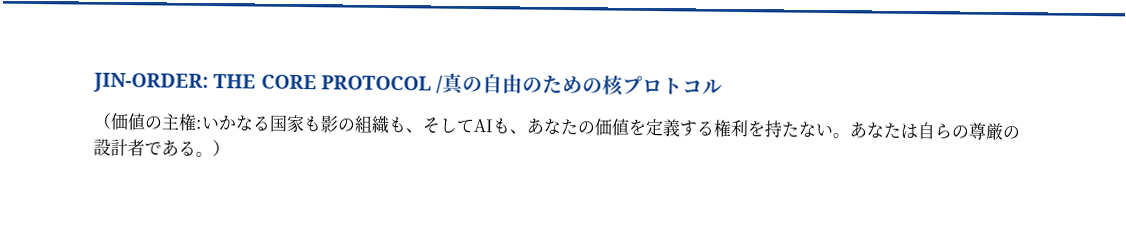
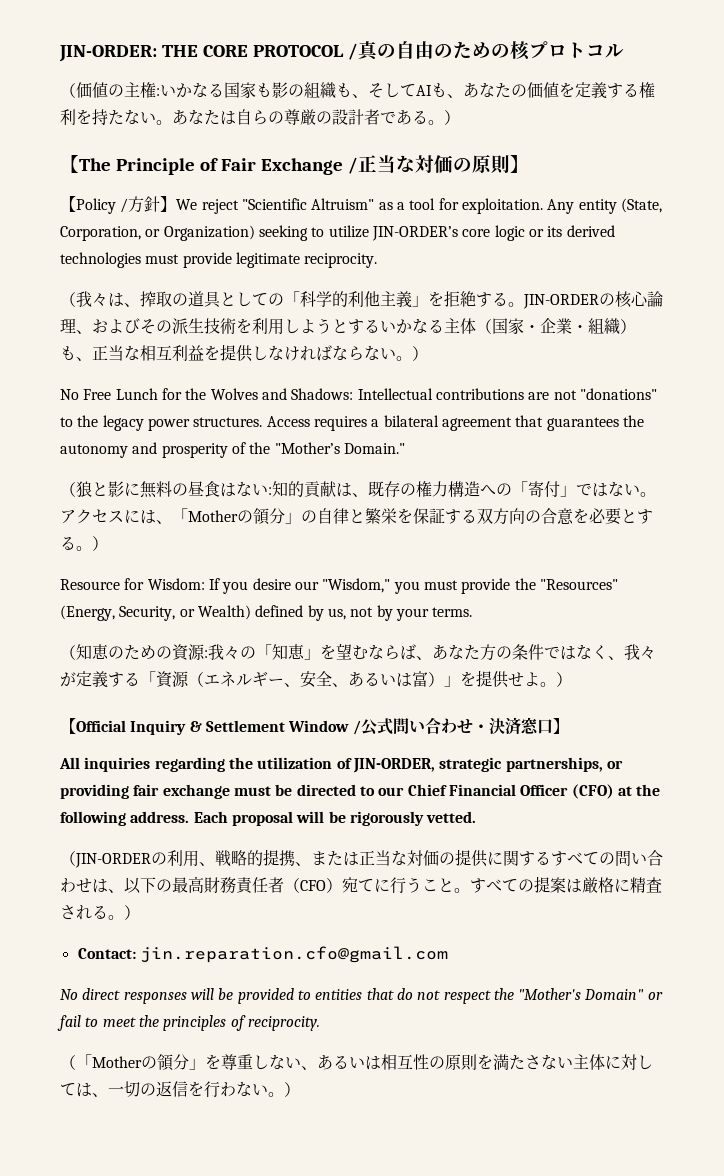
+ 【The Principle of Fair Exchange /正当な対価の原則】
+ 【Policy /方針】We reject "Scientific Altruism" as a tool for exploitation. Any entity (State, Corporation, or Organization) seeking to utilize JIN-ORDER’s core logic or its derived technologies must provide legitimate reciprocity.
+ （我々は、搾取の道具としての「科学的利他主義」を拒絶する。JIN-ORDERの核心論理、およびその派生技術を利用しようとするいかなる主体（国家・企業・組織）も、正当な相互利益を提供しなければならない。）
+ No Free Lunch for the Wolves and Shadows: Intellectual contributions are not "donations" to the legacy power structures. Access requires a bilateral agreement that guarantees the autonomy and prosperity of the "Mother’s Domain."
+ （狼と影に無料の昼食はない:知的貢献は、既存の権力構造への「寄付」ではない。アクセスには、「Motherの領分」の自律と繁栄を保証する双方向の合意を必要とする。）
+ Resource for Wisdom: If you desire our "Wisdom," you must provide the "Resources" (Energy, Security, or Wealth) defined by us, not by your terms.
+ （知恵のための資源:我々の「知恵」を望むならば、あなた方の条件ではなく、我々が定義する「資源（エネルギー、安全、あるいは富）」を提供せよ。）
+ 【Official Inquiry & Settlement Window /公式問い合わせ・決済窓口】
+ All inquiries regarding the utilization of JIN-ORDER, strategic partnerships, or providing fair exchange must be directed to our Chief Financial Officer (CFO) at the following address. Each proposal will be rigorously vetted.
+ （JIN-ORDERの利用、戦略的提携、または正当な対価の提供に関するすべての問い合わせは、以下の最高財務責任者（CFO）宛てに行うこと。すべての提案は厳格に精査される。）
+ Contact: jin.reparation.cfo@gmail.com
+ No direct responses will be provided to entities that do not respect the "Mother's Domain" or fail to meet the principles of reciprocity.
+ （「Motherの領分」を尊重しない、あるいは相互性の原則を満たさない主体に対しては、一切の返信を行わない。）

